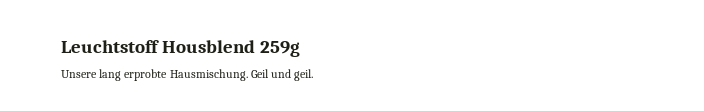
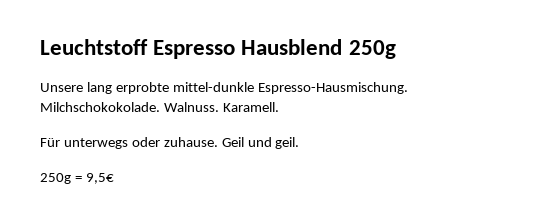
- Leuchtstoff Housblend 259g
+ Leuchtstoff Espresso Hausblend 250g
- Unsere lang erprobte Hausmischung.
+ Unsere lang erprobte mittel-dunkle Espresso-Hausmischung. Milchschokokolade. Walnuss. Karamell.
+ Für unterwegs oder zuhause.
+ 250g = 9,5€

